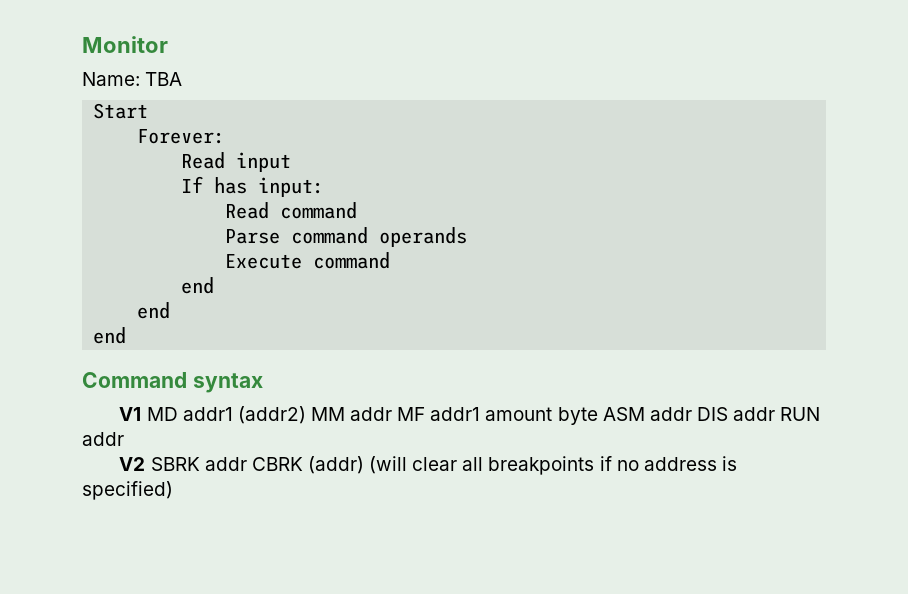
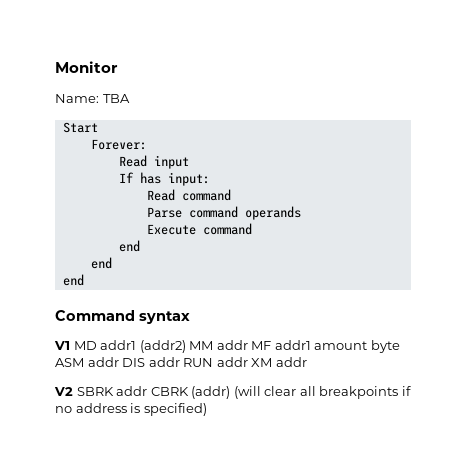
- V1 MD addr1 (addr2) MM addr MF addr1 amount byte ASM addr DIS addr RUN addr
+ V1 MD addr1 (addr2) MM addr MF addr1 amount byte ASM addr DIS addr RUN addr XM addr

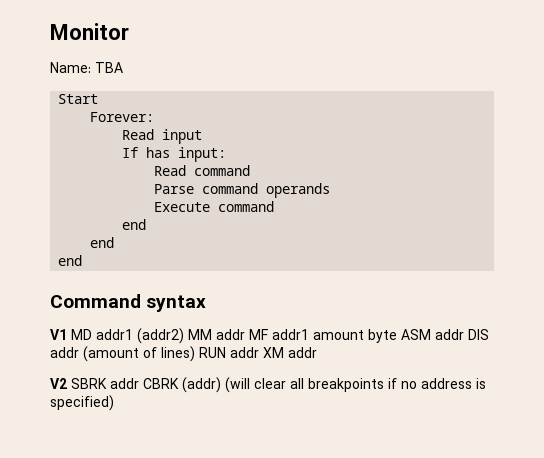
- V1 MD addr1 (addr2) MM addr MF addr1 amount byte ASM addr DIS addr RUN addr XM addr
+ V1 MD addr1 (addr2) MM addr MF addr1 amount byte ASM addr DIS addr (amount of lines) RUN addr XM addr

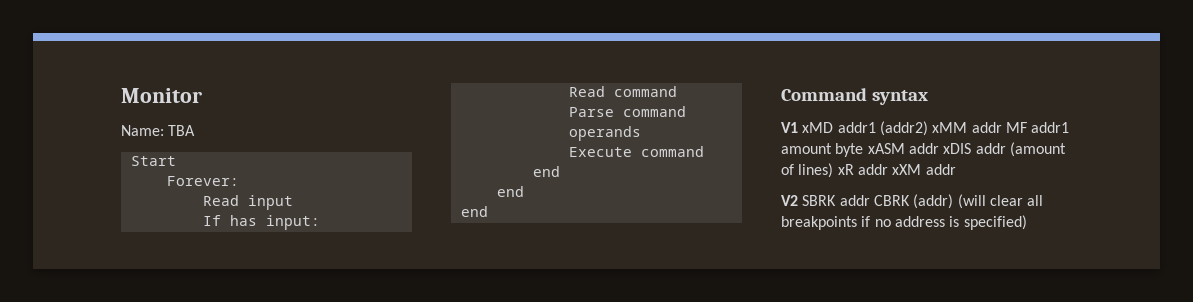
- V1 MD addr1 (addr2) MM addr MF addr1 amount byte ASM addr DIS addr (amount of lines) RUN addr XM addr
+ V1 xMD addr1 (addr2) xMM addr MF addr1 amount byte xASM addr xDIS addr (amount of lines) xR addr xXM addr

